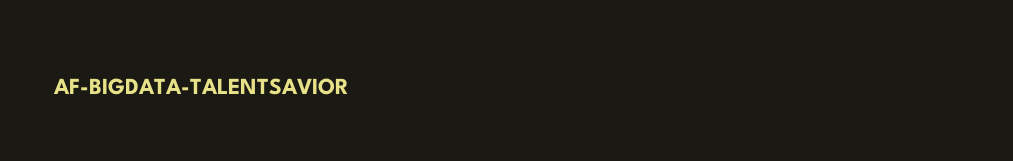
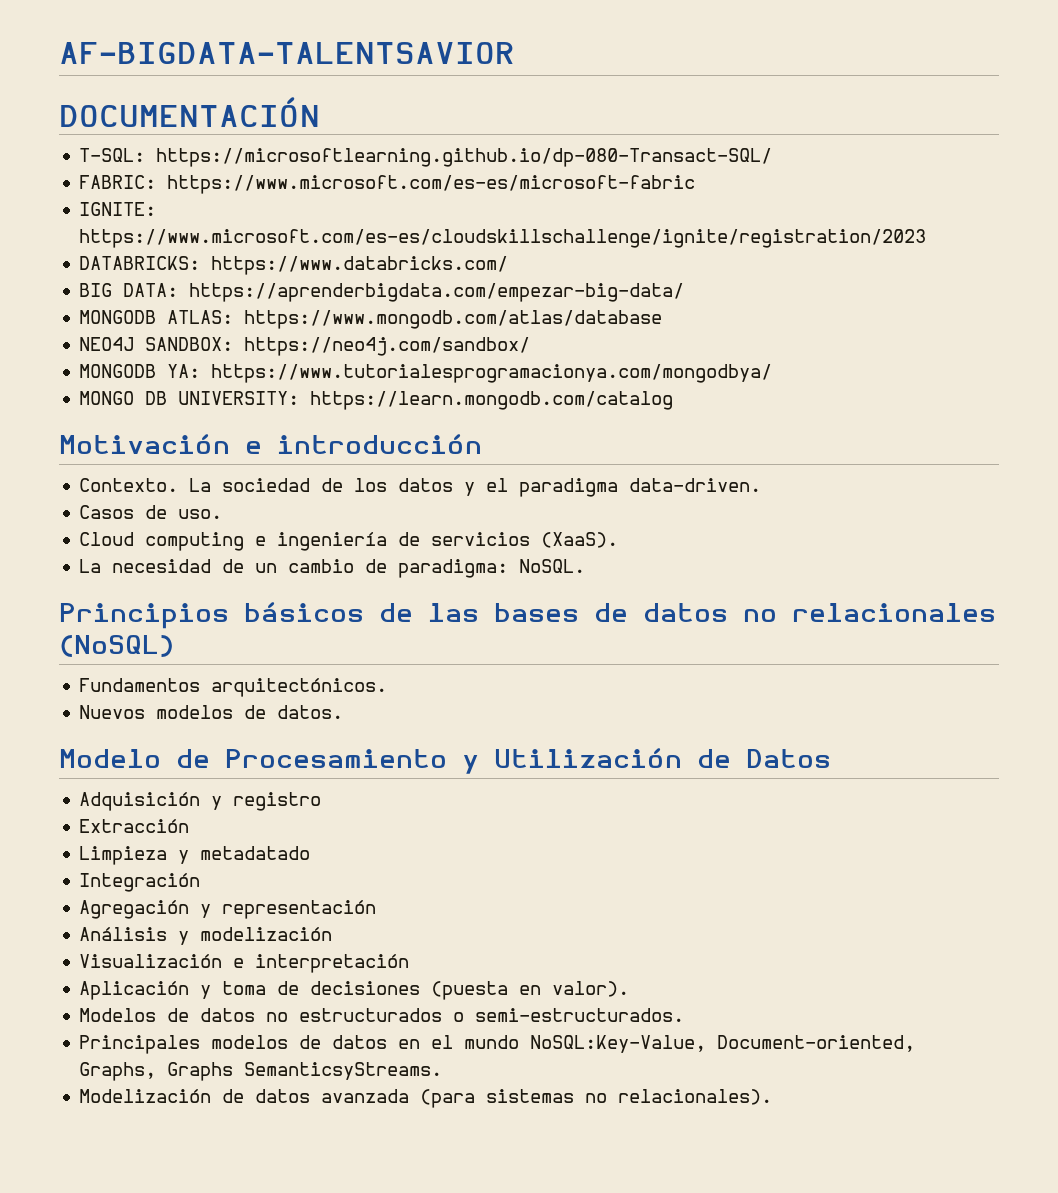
+ DOCUMENTACIÓN
+ T-SQL: https://microsoftlearning.github.io/dp-080-Transact-SQL/
+ FABRIC: https://www.microsoft.com/es-es/microsoft-fabric
+ IGNITE: https://www.microsoft.com/es-es/cloudskillschallenge/ignite/registration/2023
+ DATABRICKS: https://www.databricks.com/
+ BIG DATA: https://aprenderbigdata.com/empezar-big-data/
+ MONGODB ATLAS: https://www.mongodb.com/atlas/database
+ NEO4J SANDBOX: https://neo4j.com/sandbox/
+ MONGODB YA: https://www.tutorialesprogramacionya.com/mongodbya/
+ MONGO DB UNIVERSITY: https://learn.mongodb.com/catalog
+ Motivación e introducción
+ Contexto. La sociedad de los datos y el paradigma data-driven.
+ Casos de uso.
+ Cloud computing e ingeniería de servicios (XaaS).
+ La necesidad de un cambio de paradigma: NoSQL.
+ Principios básicos de las bases de datos no relacionales (NoSQL)
+ Fundamentos arquitectónicos.
+ Nuevos modelos de datos.
+ Modelo de Procesamiento y Utilización de Datos
+ Adquisición y registro
+ Extracción
+ Limpieza y metadatado
+ Integración
+ Agregación y representación
+ Análisis y modelización
+ Visualización e interpretación
+ Aplicación y toma de decisiones (puesta en valor).
+ Modelos de datos no estructurados o semi-estructurados.
+ Principales modelos de datos en el mundo NoSQL:Key-Value, Document-oriented, Graphs, Graphs SemanticsyStreams.
+ Modelización de datos avanzada (para sistemas no relacionales).

